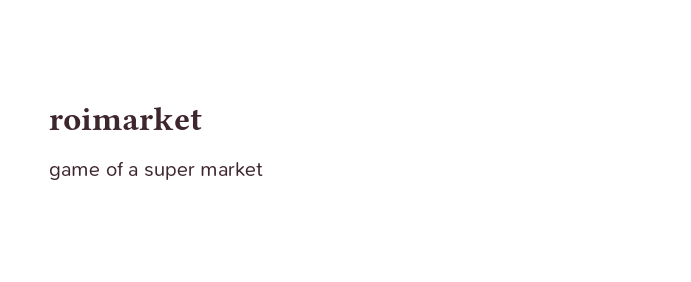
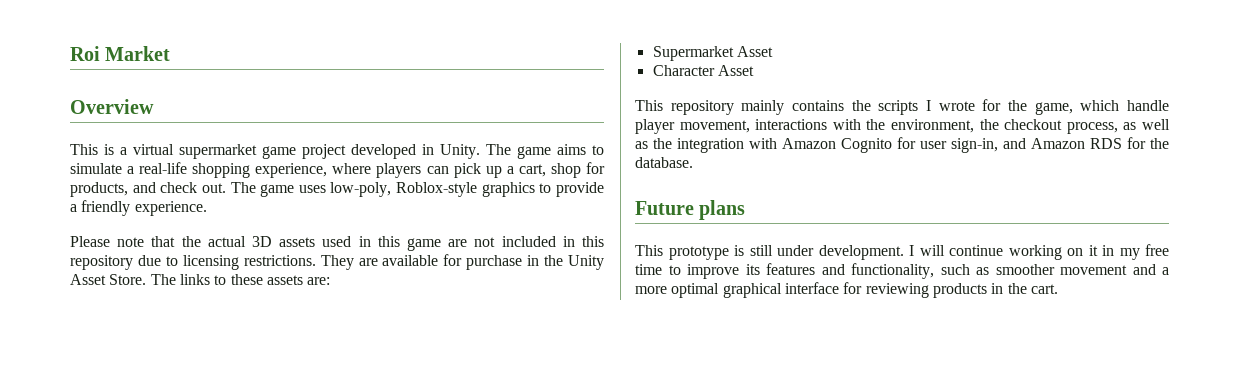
- roimarket
- game of a super market
+ Roi Market
+ Overview
+ This is a virtual supermarket game project developed in Unity. The game aims to simulate a real-life shopping experience, where players can pick up a cart, shop for products, and check out. The game uses low-poly, Roblox-style graphics to provide a friendly experience.
+ Please note that the actual 3D assets used in this game are not included in this repository due to licensing restrictions. They are available for purchase in the Unity Asset Store. The links to these assets are:
+ Supermarket Asset
+ Character Asset
+ This repository mainly contains the scripts I wrote for the game, which handle player movement, interactions with the environment, the checkout process, as well as the integration with Amazon Cognito for user sign-in, and Amazon RDS for the database.
+ Future plans
+ This prototype is still under development. I will continue working on it in my free time to improve its features and functionality, such as smoother movement and a more optimal graphical interface for reviewing products in the cart.

